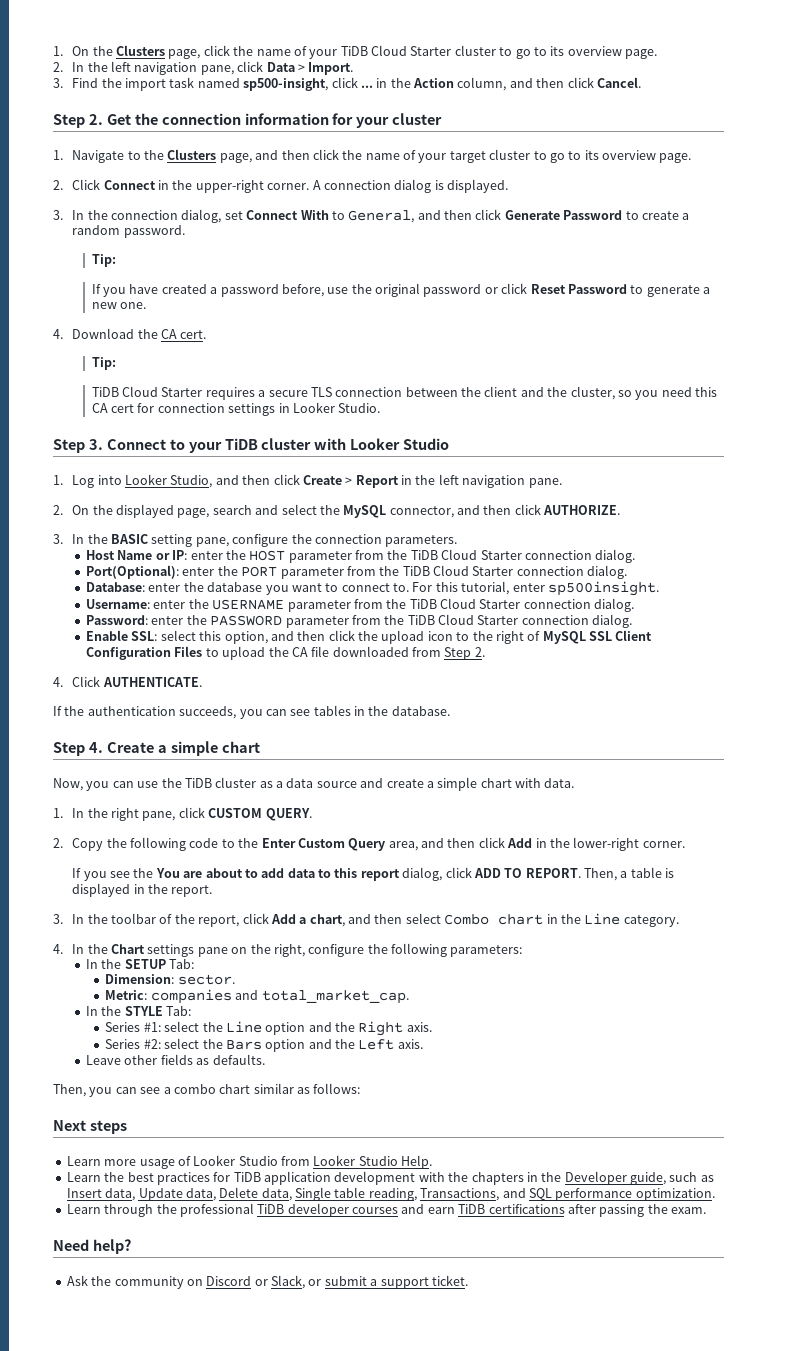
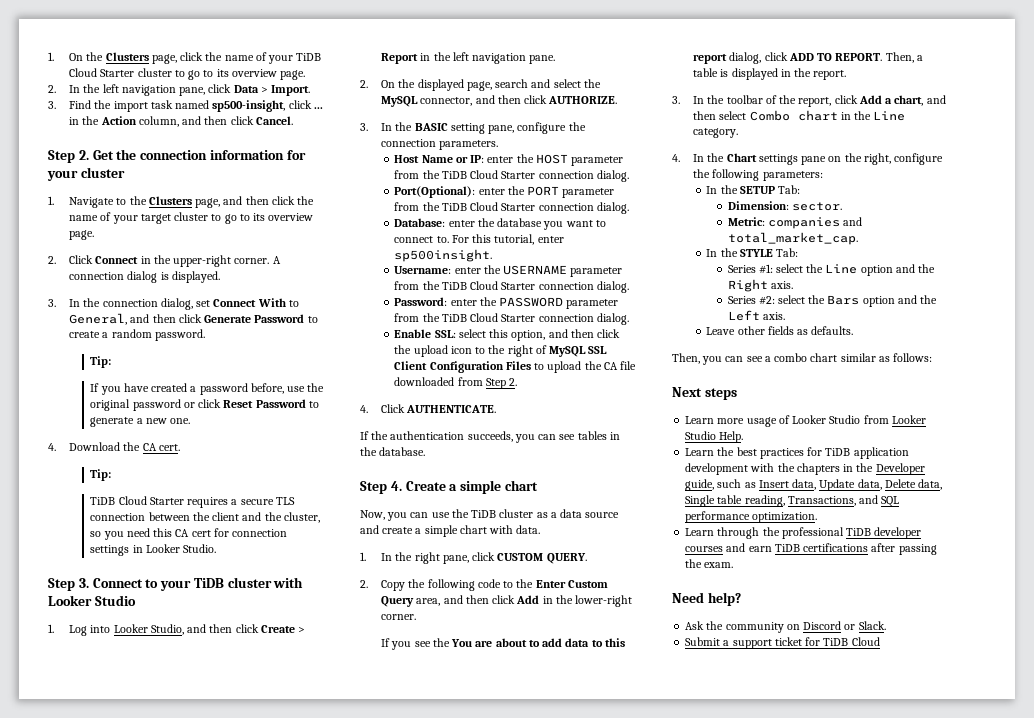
- Ask the community on Discord or Slack, or submit a support ticket.
+ Ask the community on Discord or Slack.
+ Submit a support ticket for TiDB Cloud

